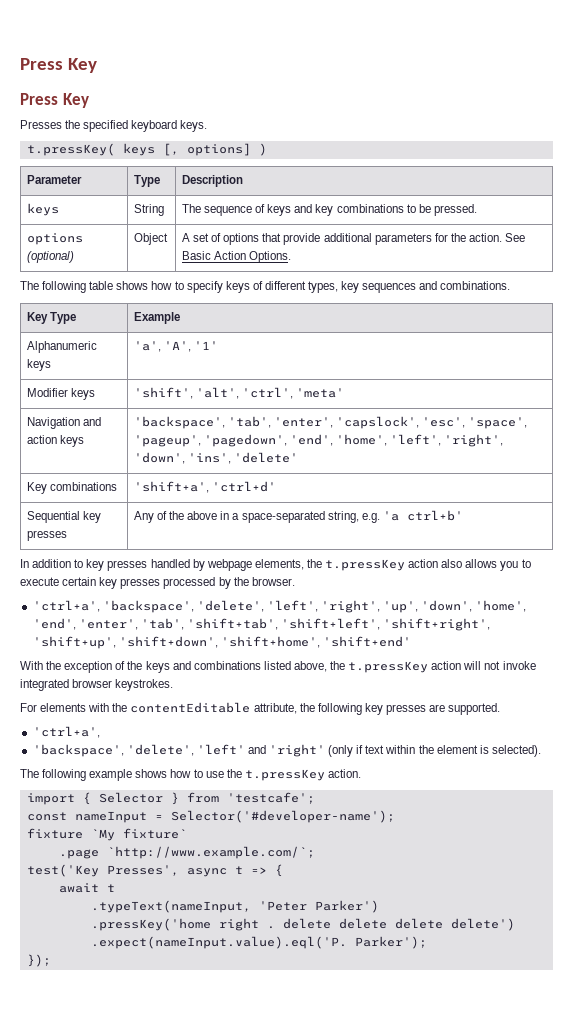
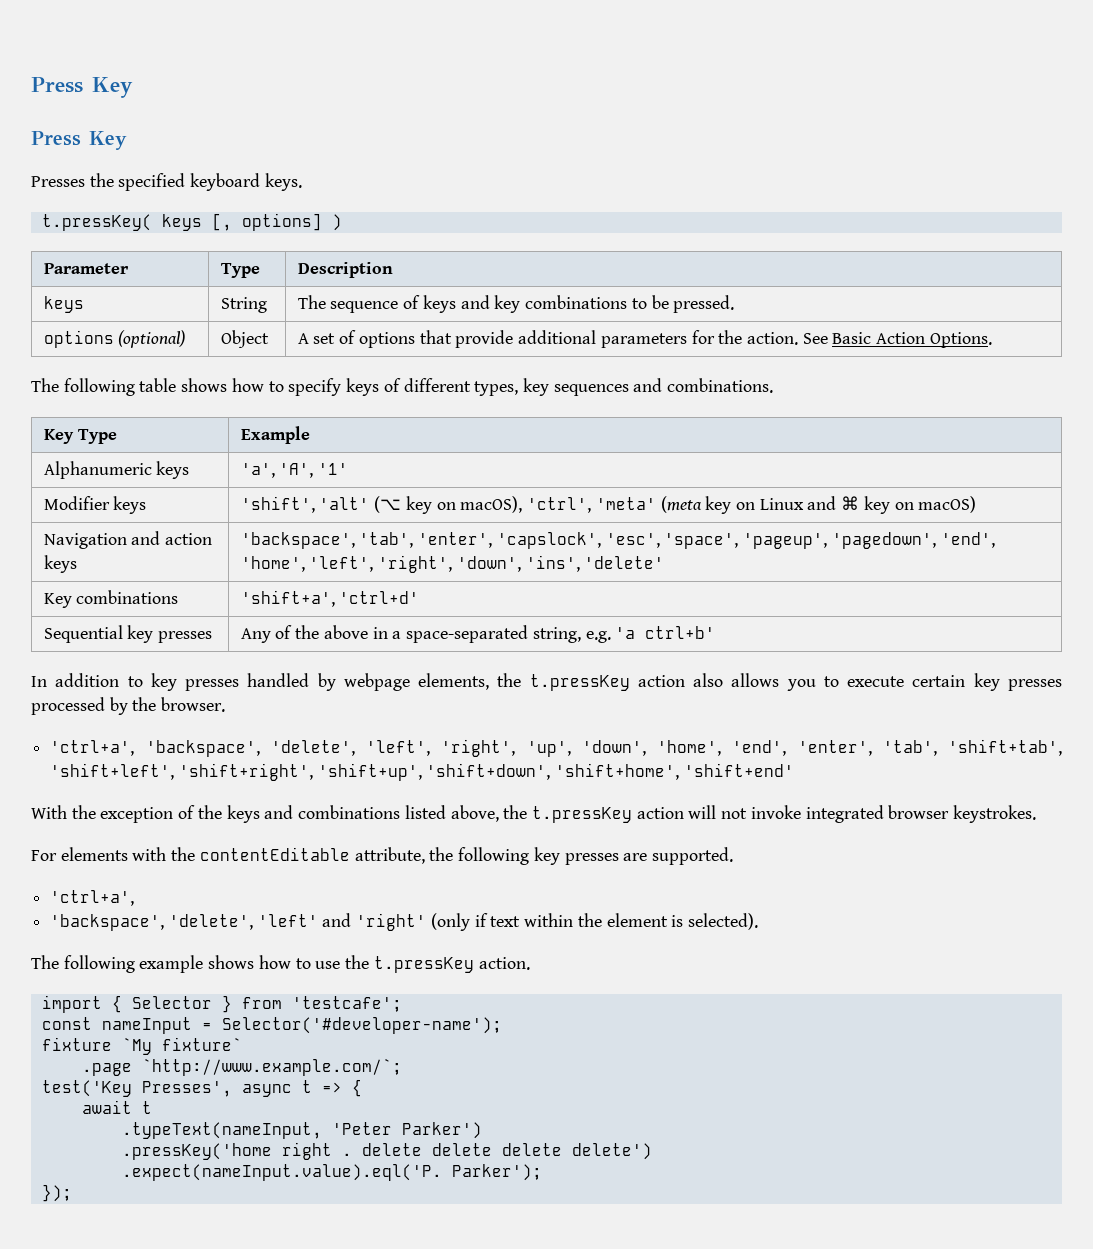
- Modifier keys | 'shift', 'alt', 'ctrl', 'meta'
+ Modifier keys | 'shift', 'alt' (⌥ key on macOS), 'ctrl', 'meta' (meta key on Linux and ⌘ key on macOS)

